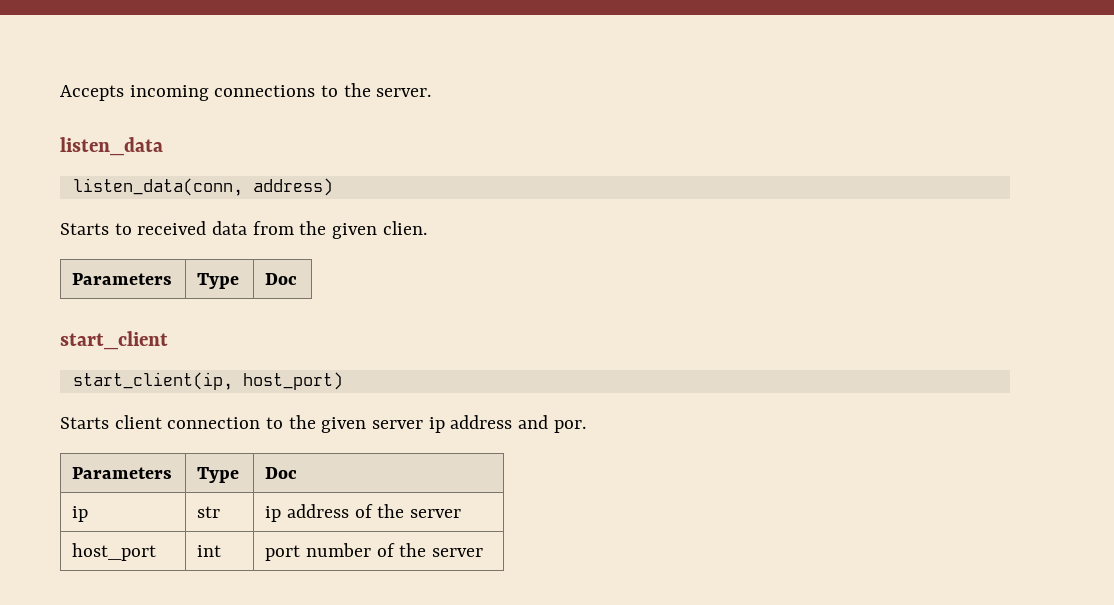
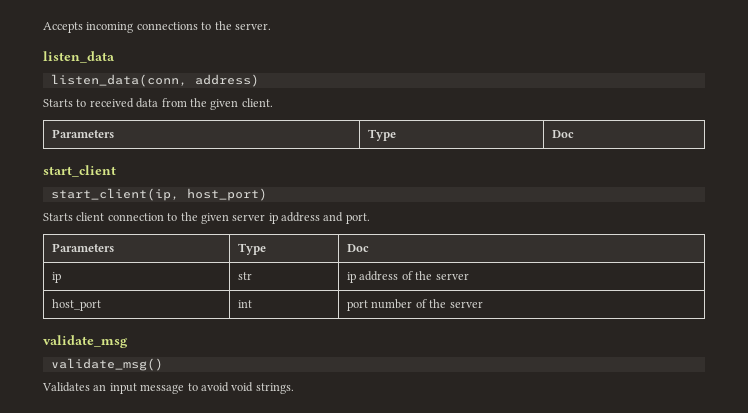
- Starts to received data from the given clien.
+ Starts to received data from the given client.
- Starts client connection to the given server ip address and por.
+ Starts client connection to the given server ip address and port.
+ validate_msg
+ validate_msg()
+ Validates an input message to avoid void strings.

